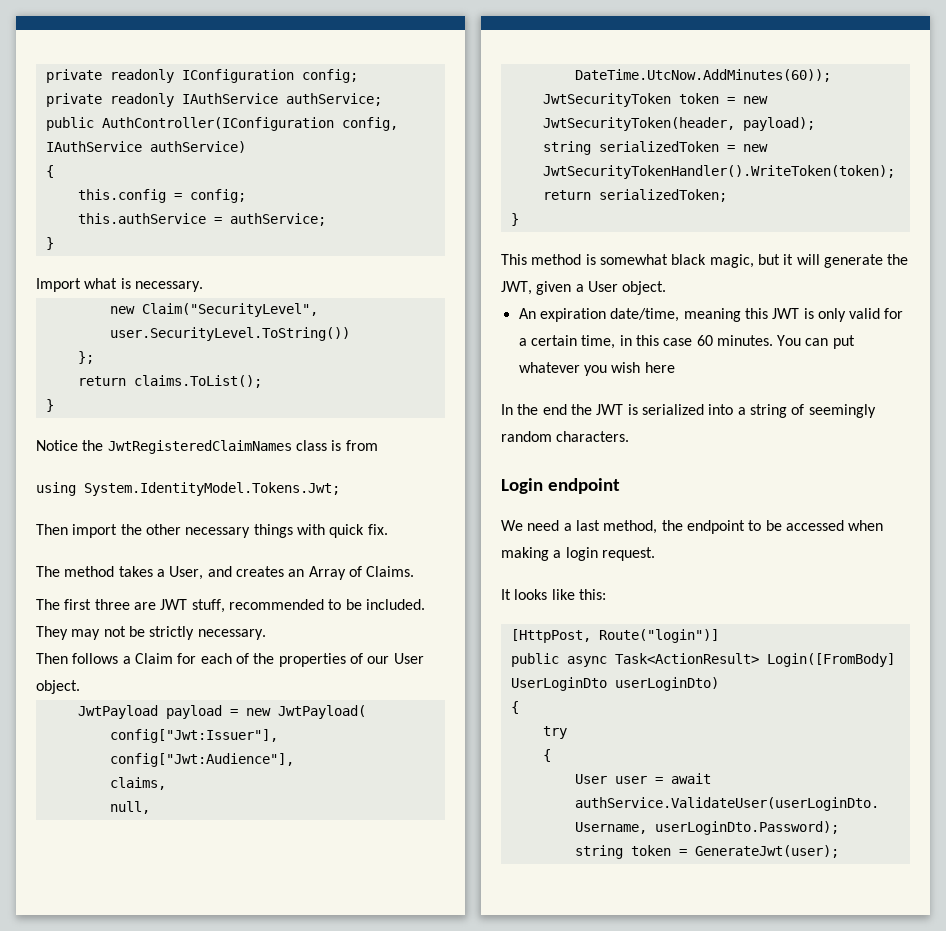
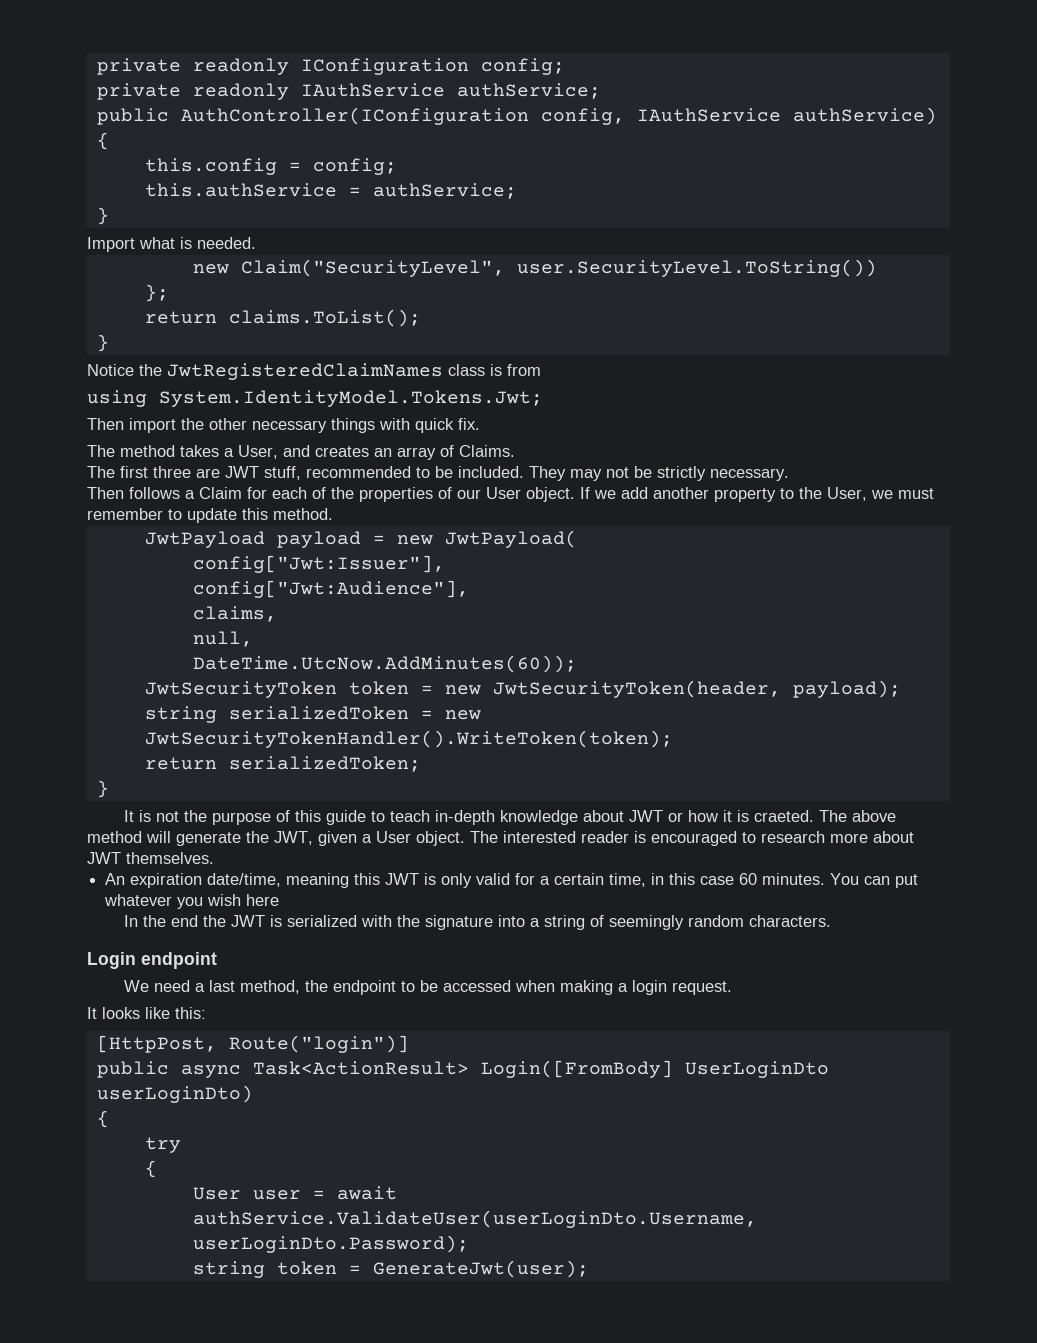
- Import what is necessary.
+ Import what is needed.
- The method takes a User, and creates an Array of Claims.
+ The method takes a User, and creates an array of Claims.
+ If we add another property to the User, we must remember to update this method.
- This method is somewhat black magic, but it will generate the JWT, given a User object.
+ It is not the purpose of this guide to teach in-depth knowledge about JWT or how it is craeted. The above method will generate the JWT, given a User object. The interested reader is encouraged to research more about JWT themselves.
- In the end the JWT is serialized into a string of seemingly random characters.
+ In the end the JWT is serialized with the signature into a string of seemingly random characters.

